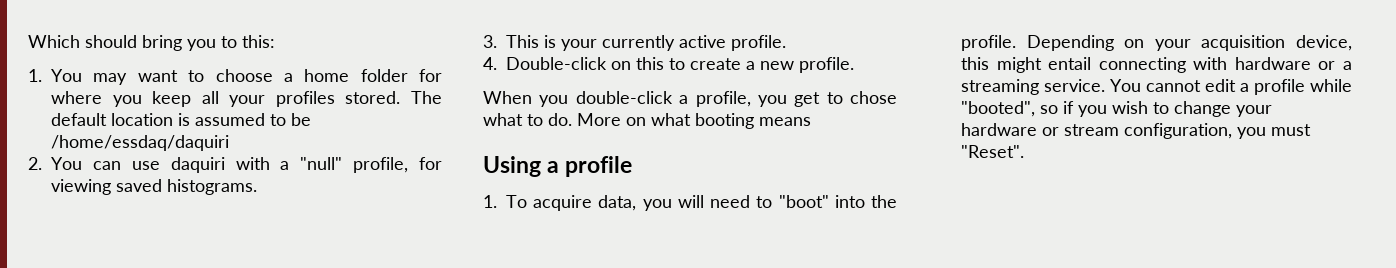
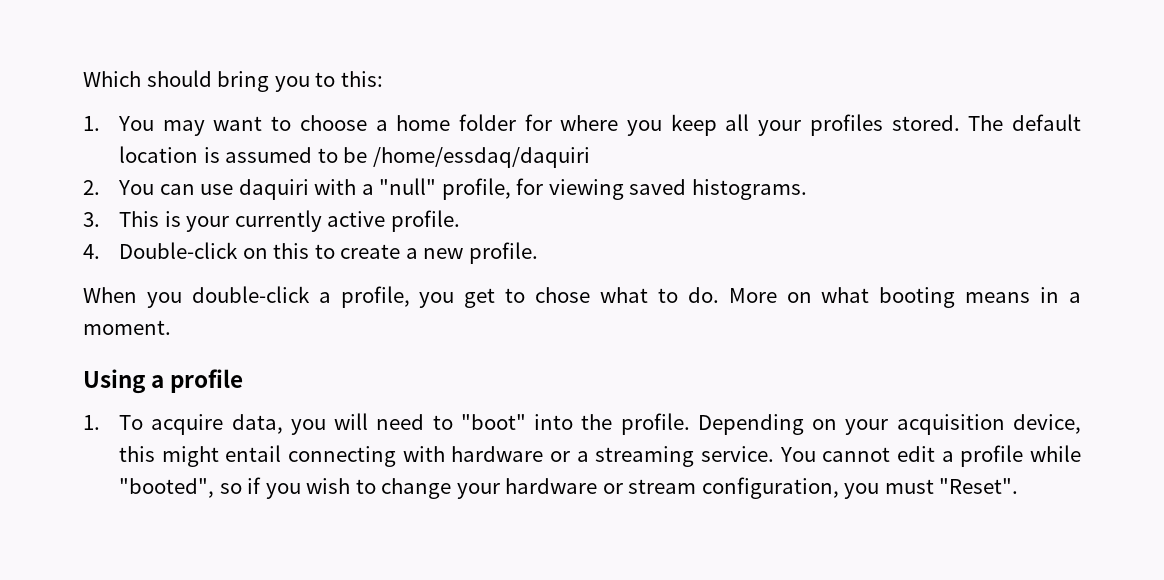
- More on what booting means
+ More on what booting means in a moment.

